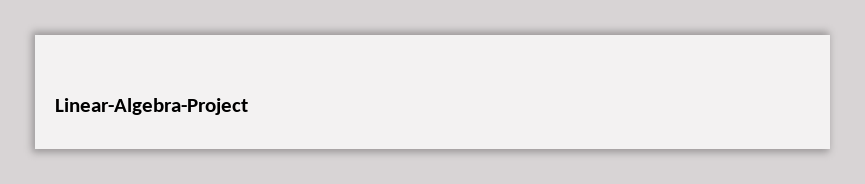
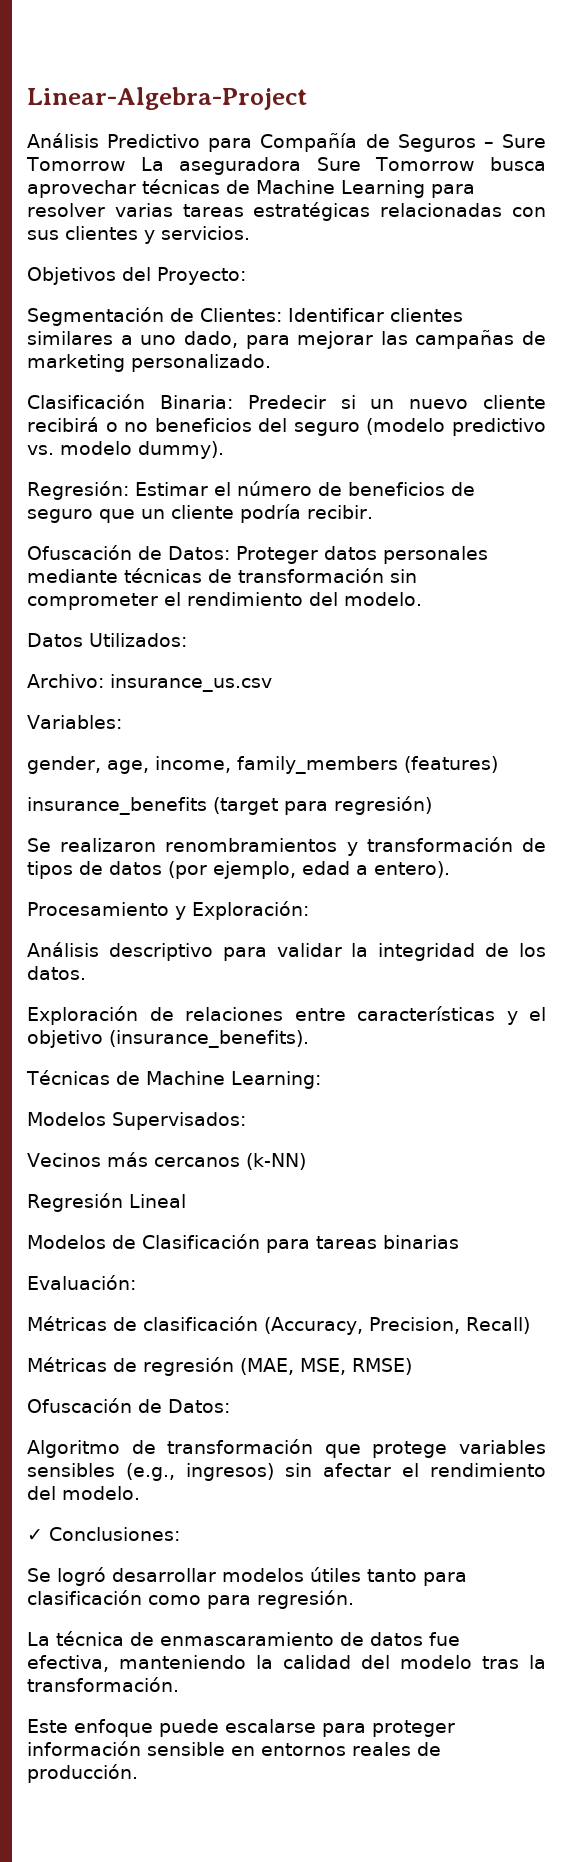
+ Análisis Predictivo para Compañía de Seguros – Sure Tomorrow La aseguradora Sure Tomorrow busca aprovechar técnicas de Machine Learning para resolver varias tareas estratégicas relacionadas con sus clientes y servicios.
+ Objetivos del Proyecto:
+ Segmentación de Clientes: Identificar clientes similares a uno dado, para mejorar las campañas de marketing personalizado.
+ Clasificación Binaria: Predecir si un nuevo cliente recibirá o no beneficios del seguro (modelo predictivo vs. modelo dummy).
+ Regresión: Estimar el número de beneficios de seguro que un cliente podría recibir.
+ Ofuscación de Datos: Proteger datos personales mediante técnicas de transformación sin comprometer el rendimiento del modelo.
+ Datos Utilizados:
+ Archivo: insurance_us.csv
+ Variables:
+ gender, age, income, family_members (features)
+ insurance_benefits (target para regresión)
+ Se realizaron renombramientos y transformación de tipos de datos (por ejemplo, edad a entero).
+ Procesamiento y Exploración:
+ Análisis descriptivo para validar la integridad de los datos.
+ Exploración de relaciones entre características y el objetivo (insurance_benefits).
+ Técnicas de Machine Learning:
+ Modelos Supervisados:
+ Vecinos más cercanos (k-NN)
+ Regresión Lineal
+ Modelos de Clasificación para tareas binarias
+ Evaluación:
+ Métricas de clasificación (Accuracy, Precision, Recall)
+ Métricas de regresión (MAE, MSE, RMSE)
+ Ofuscación de Datos:
+ Algoritmo de transformación que protege variables sensibles (e.g., ingresos) sin afectar el rendimiento del modelo.
+ ✓ Conclusiones:
+ Se logró desarrollar modelos útiles tanto para clasificación como para regresión.
+ La técnica de enmascaramiento de datos fue efectiva, manteniendo la calidad del modelo tras la transformación.
+ Este enfoque puede escalarse para proteger información sensible en entornos reales de producción.

